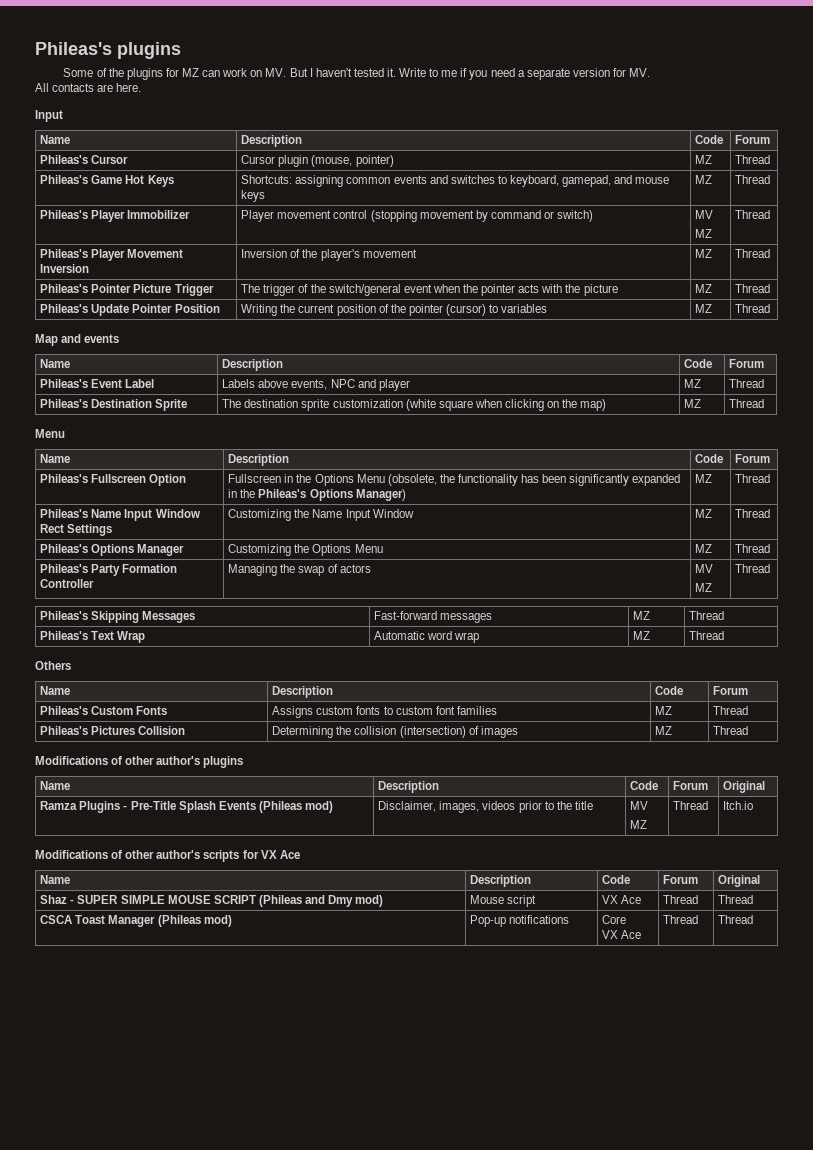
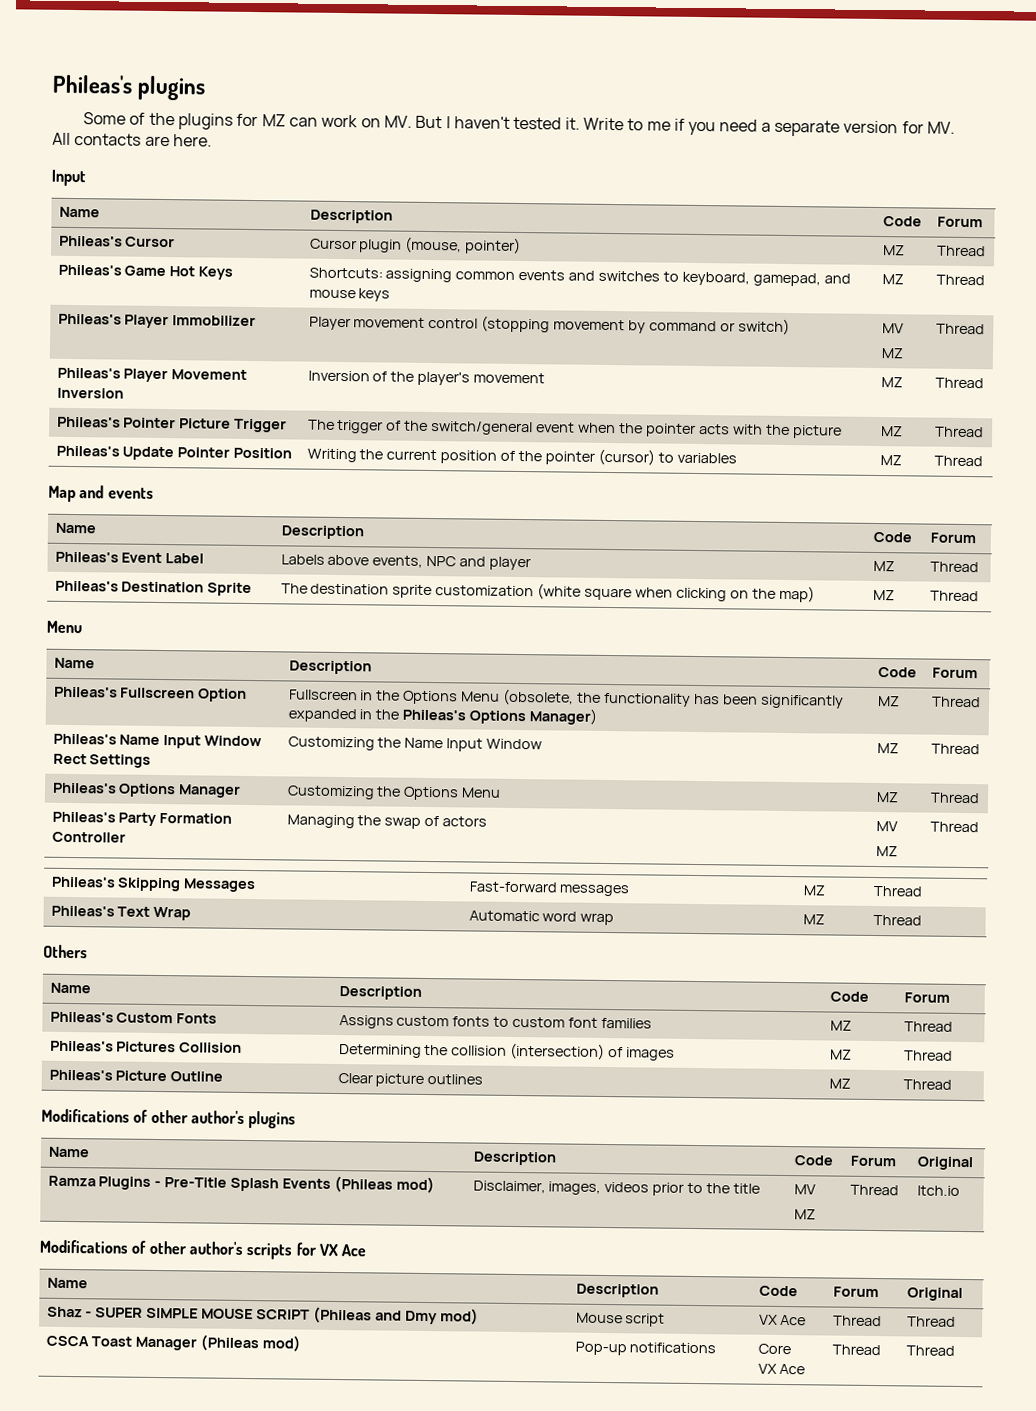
+ Phileas's Picture Outline | Clear picture outlines | MZ | Thread

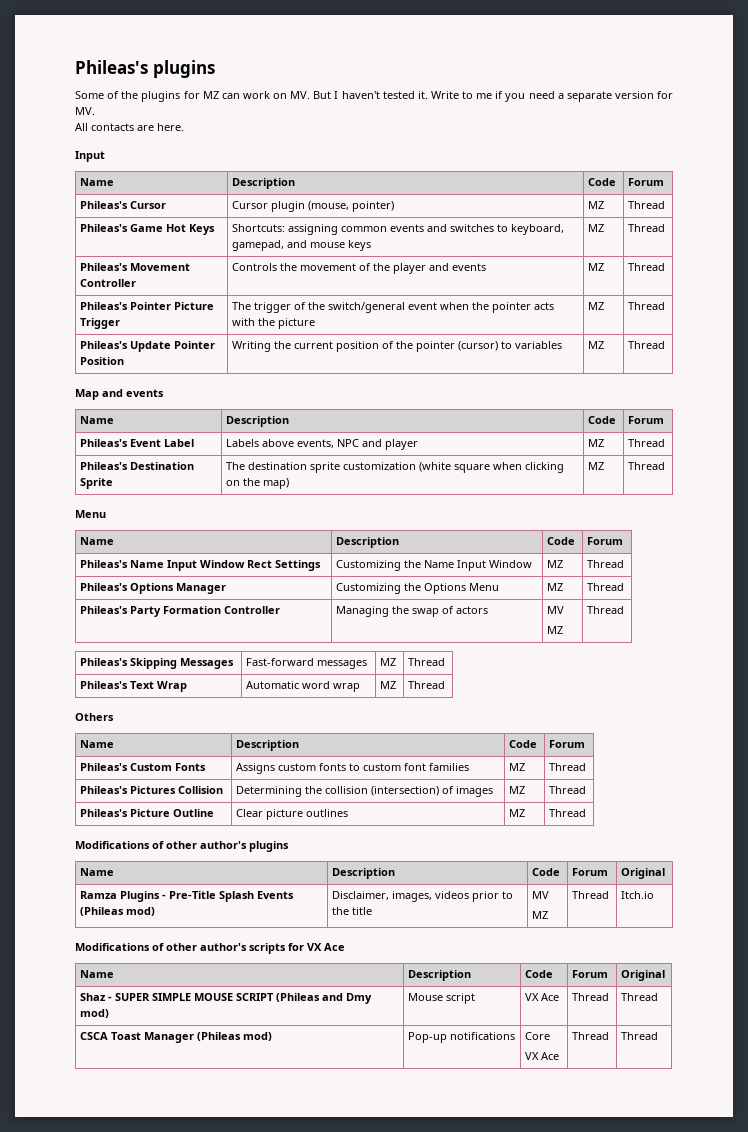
- Phileas's Player Immobilizer | Player movement control (stopping movement by command or switch) | MV
- MZ | Thread
- Phileas's Player Movement Inversion | Inversion of the player's movement | MZ | Thread
+ Phileas's Movement Controller | Controls the movement of the player and events | MZ | Thread
- Phileas's Fullscreen Option | Fullscreen in the Options Menu (obsolete, the functionality has been significantly expanded in the Phileas's Options Manager) | MZ | Thread

